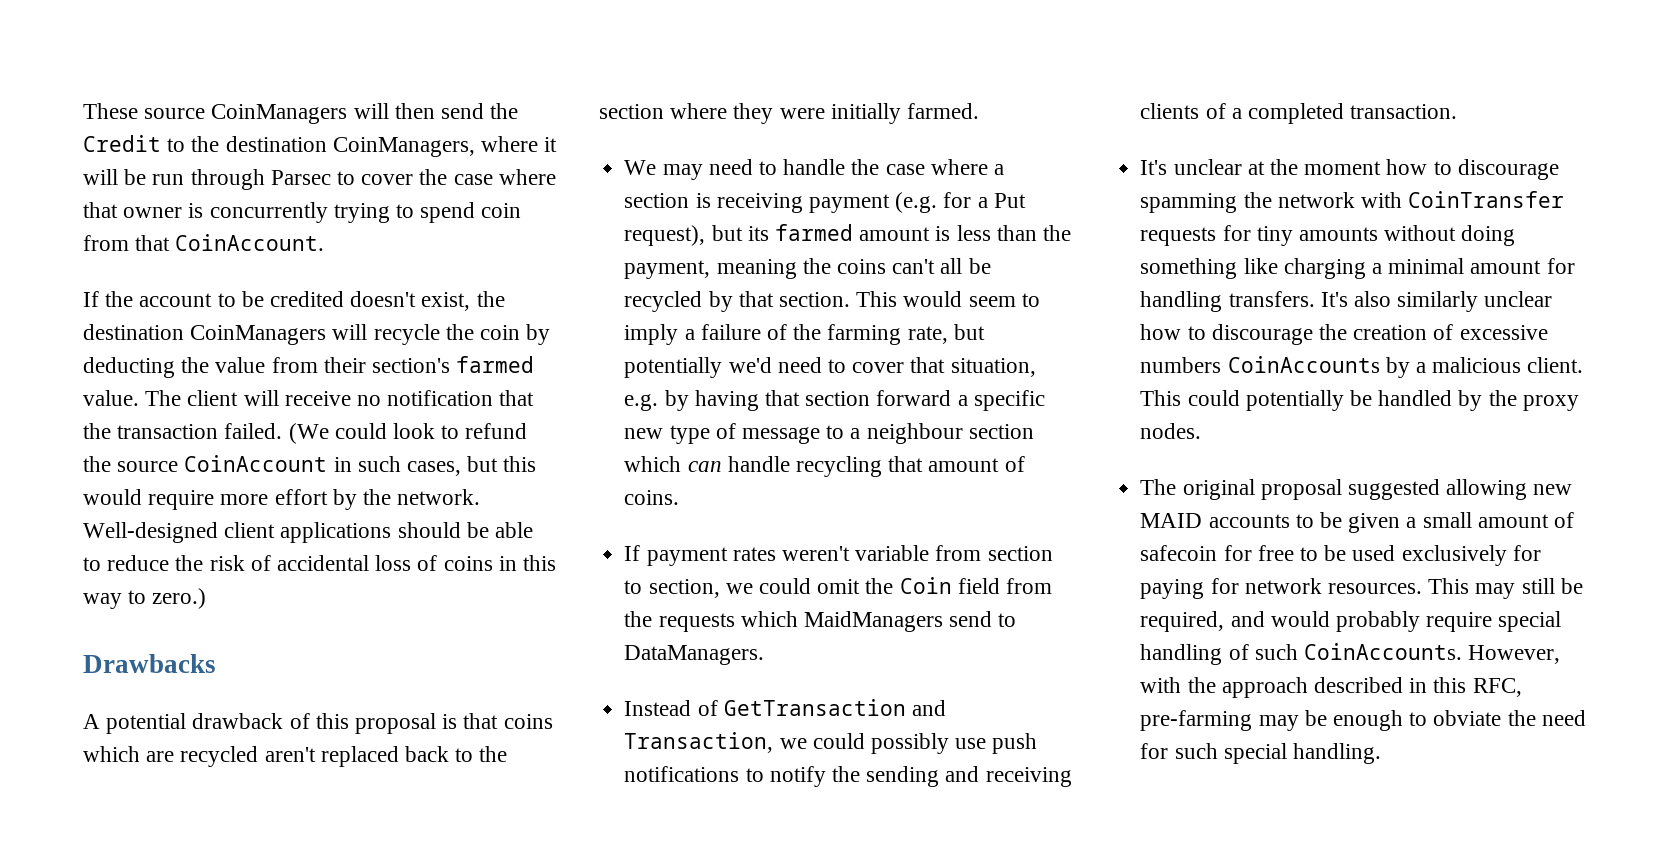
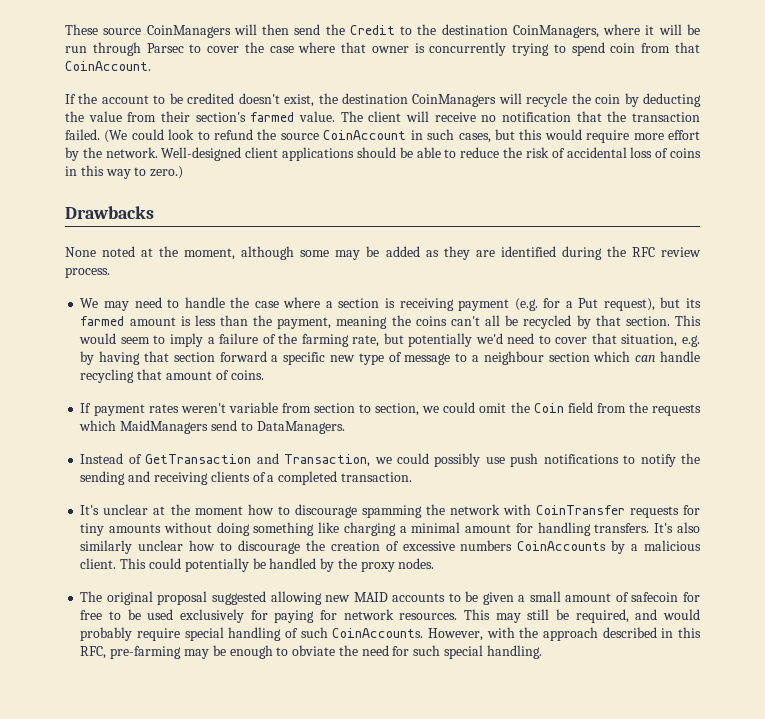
- A potential drawback of this proposal is that coins which are recycled aren't replaced back to the section where they were initially farmed.
+ None noted at the moment, although some may be added as they are identified during the RFC review process.

